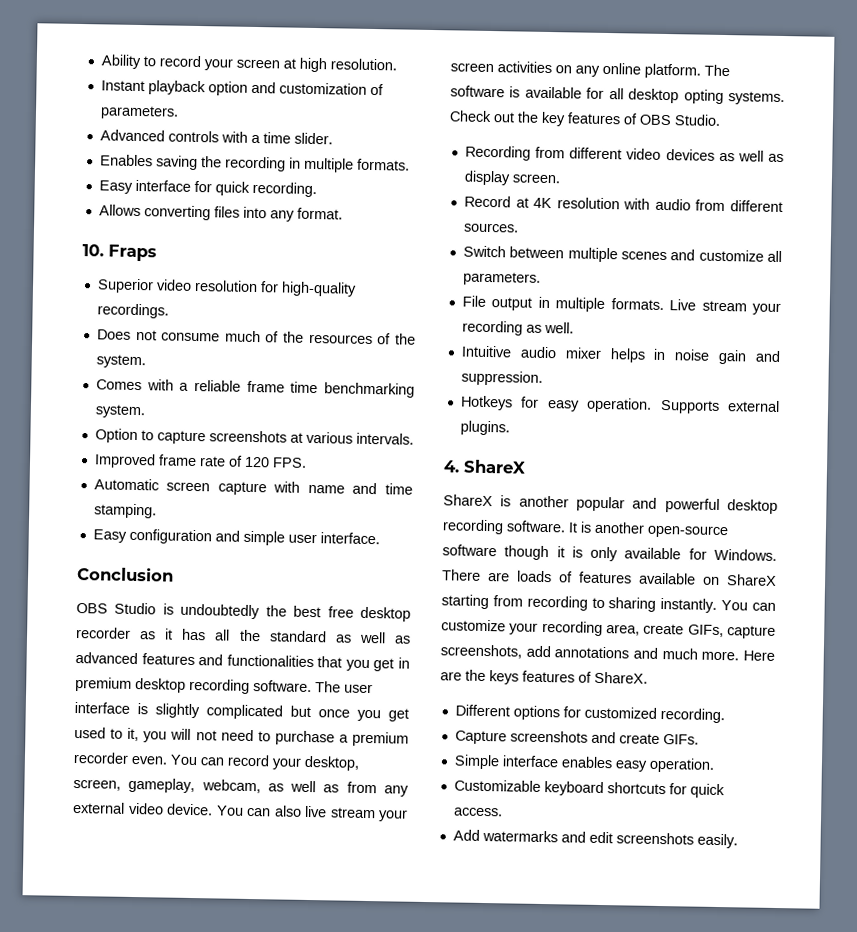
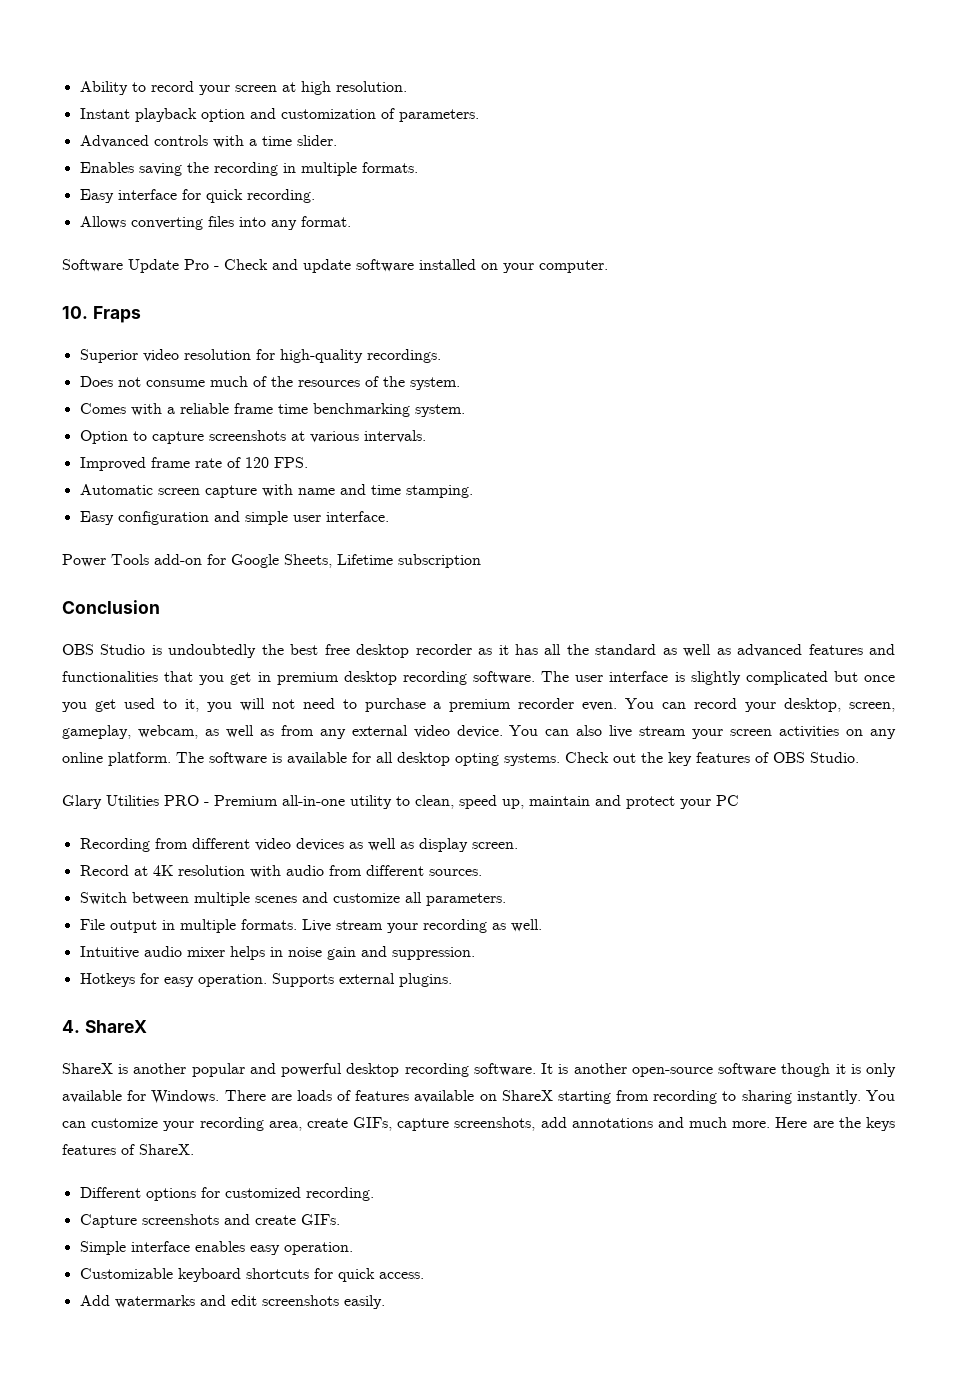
+ Software Update Pro - Check and update software installed on your computer.
+ Power Tools add-on for Google Sheets, Lifetime subscription
+ Glary Utilities PRO - Premium all-in-one utility to clean, speed up, maintain and protect your PC

